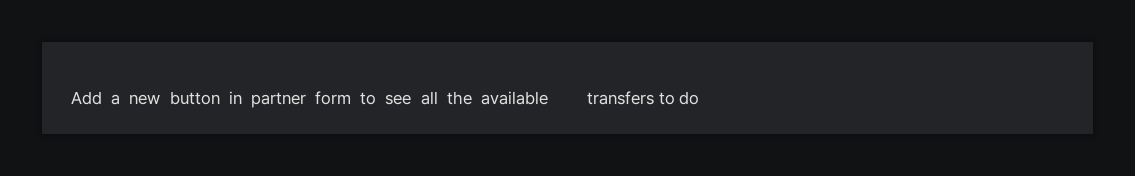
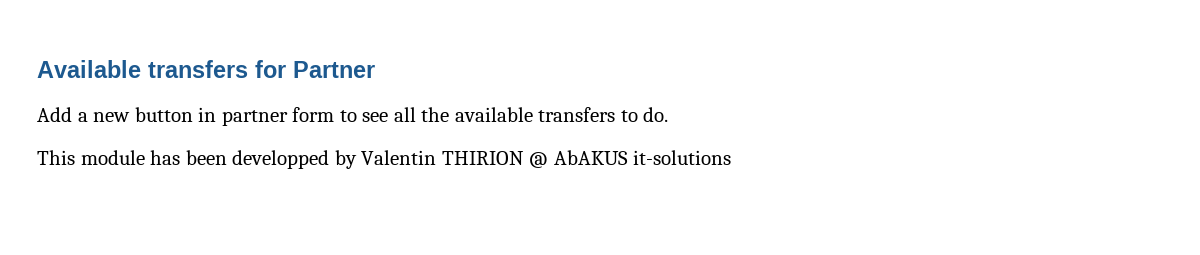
+ Available transfers for Partner
- Add a new button in partner form to see all the available transfers to do
+ Add a new button in partner form to see all the available transfers to do.
+ This module has been developped by Valentin THIRION @ AbAKUS it-solutions

